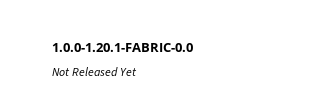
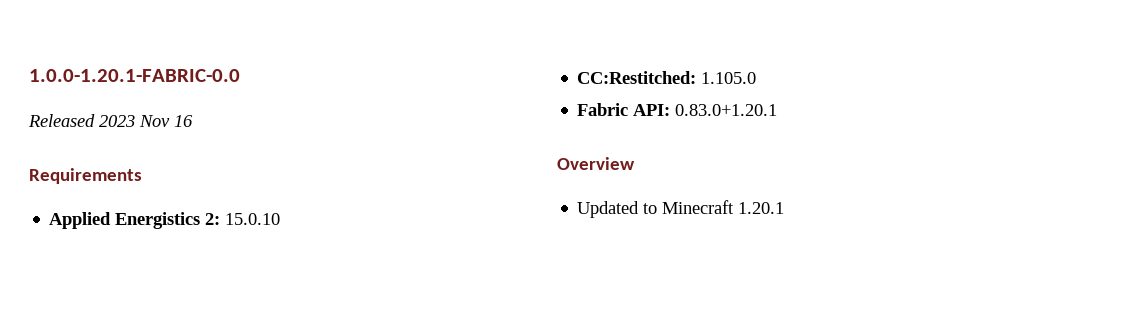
- Not Released Yet
+ Released 2023 Nov 16
+ Requirements
+ Applied Energistics 2: 15.0.10
+ CC:Restitched: 1.105.0
+ Fabric API: 0.83.0+1.20.1
+ Overview
+ Updated to Minecraft 1.20.1

